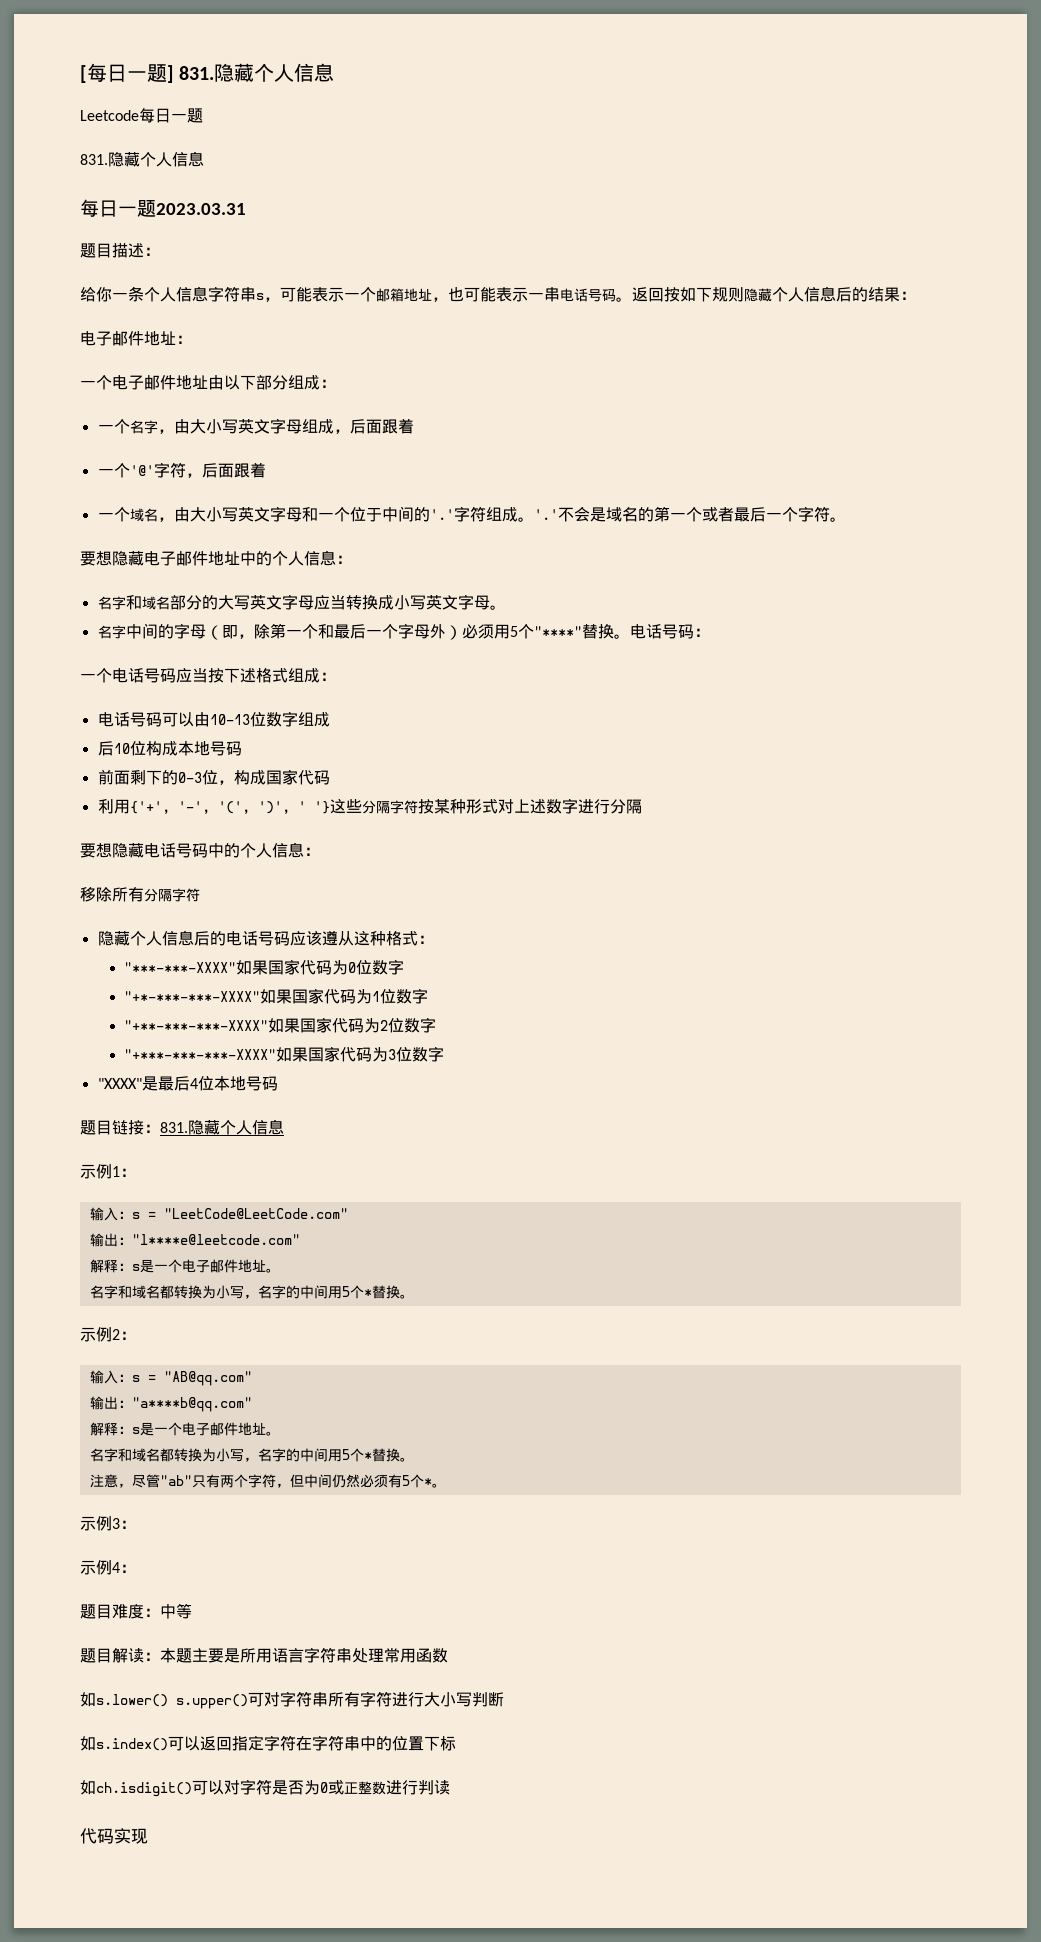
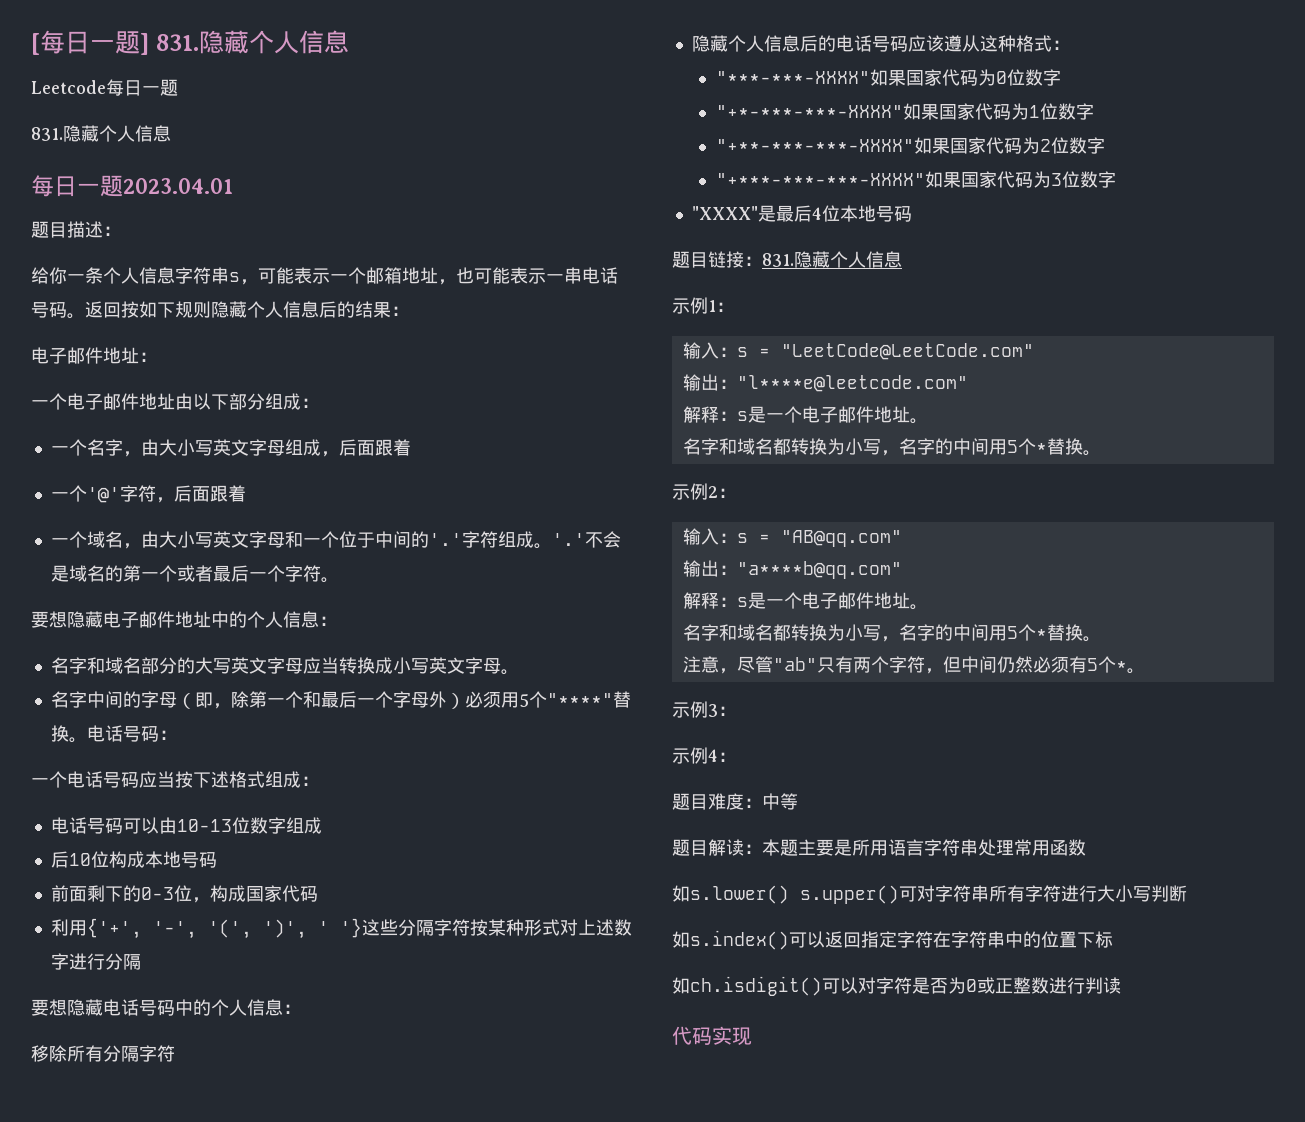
- 每日一题2023.03.31
+ 每日一题2023.04.01

